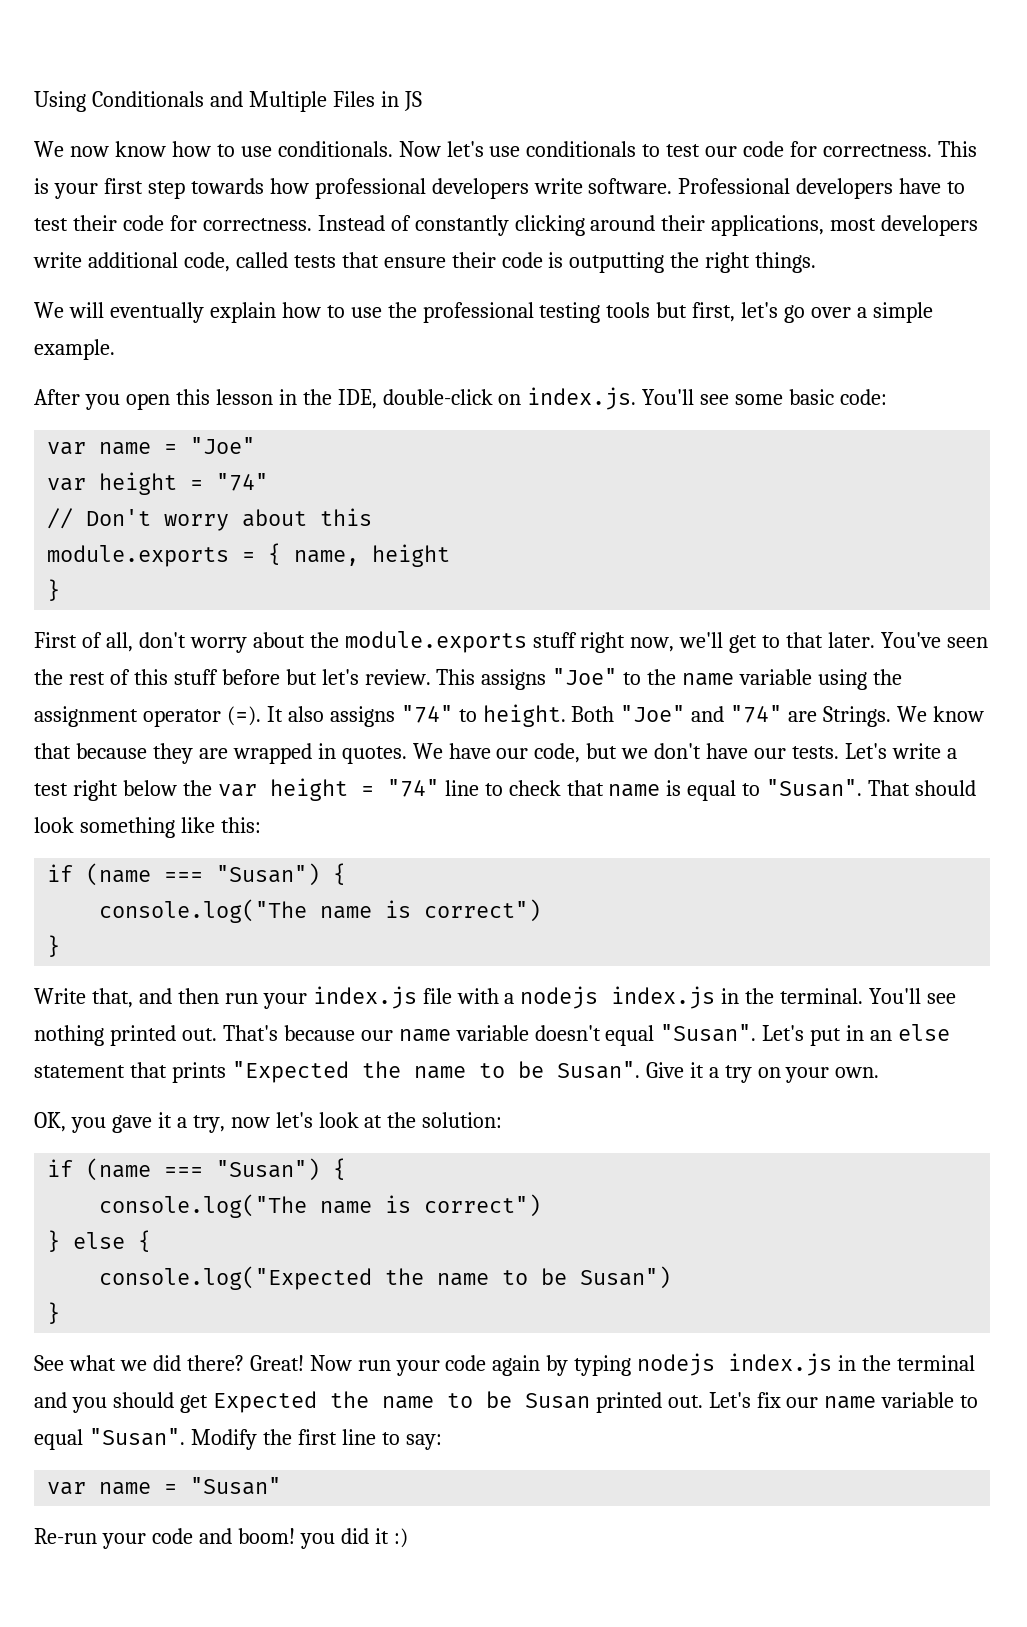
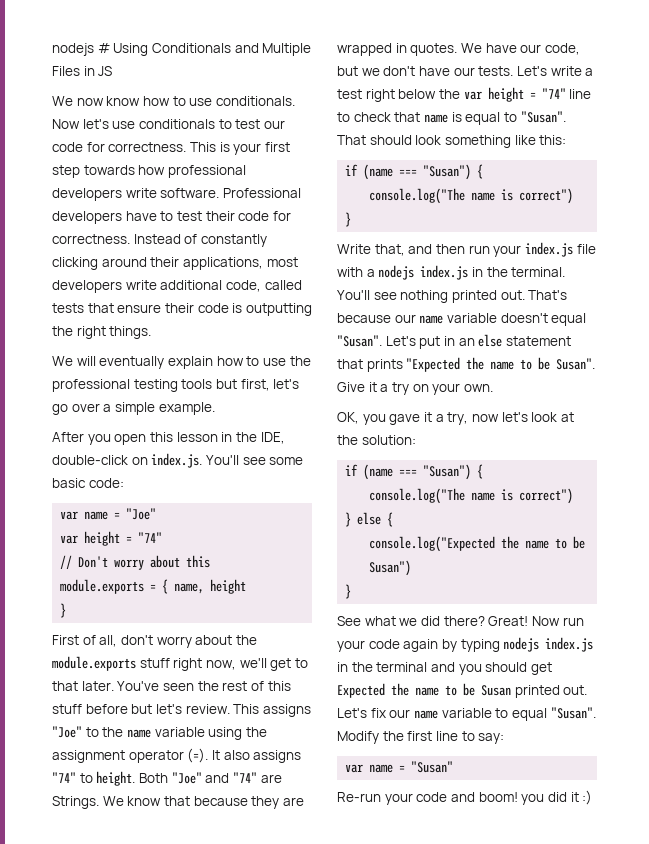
- Using Conditionals and Multiple Files in JS
+ nodejs # Using Conditionals and Multiple Files in JS

